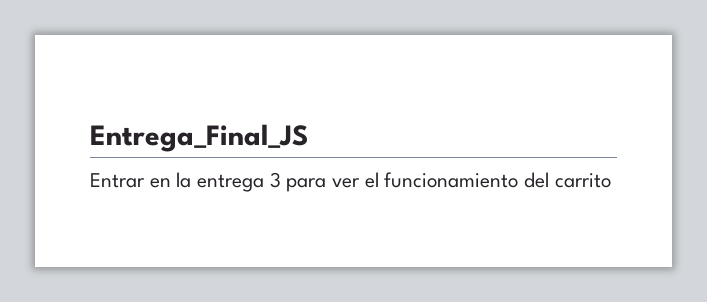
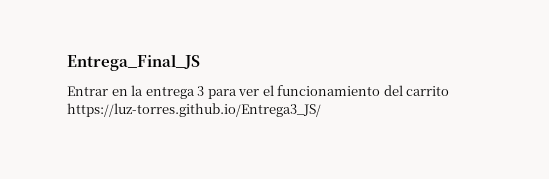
- Entrar en la entrega 3 para ver el funcionamiento del carrito
+ Entrar en la entrega 3 para ver el funcionamiento del carrito https://luz-torres.github.io/Entrega3_JS/

